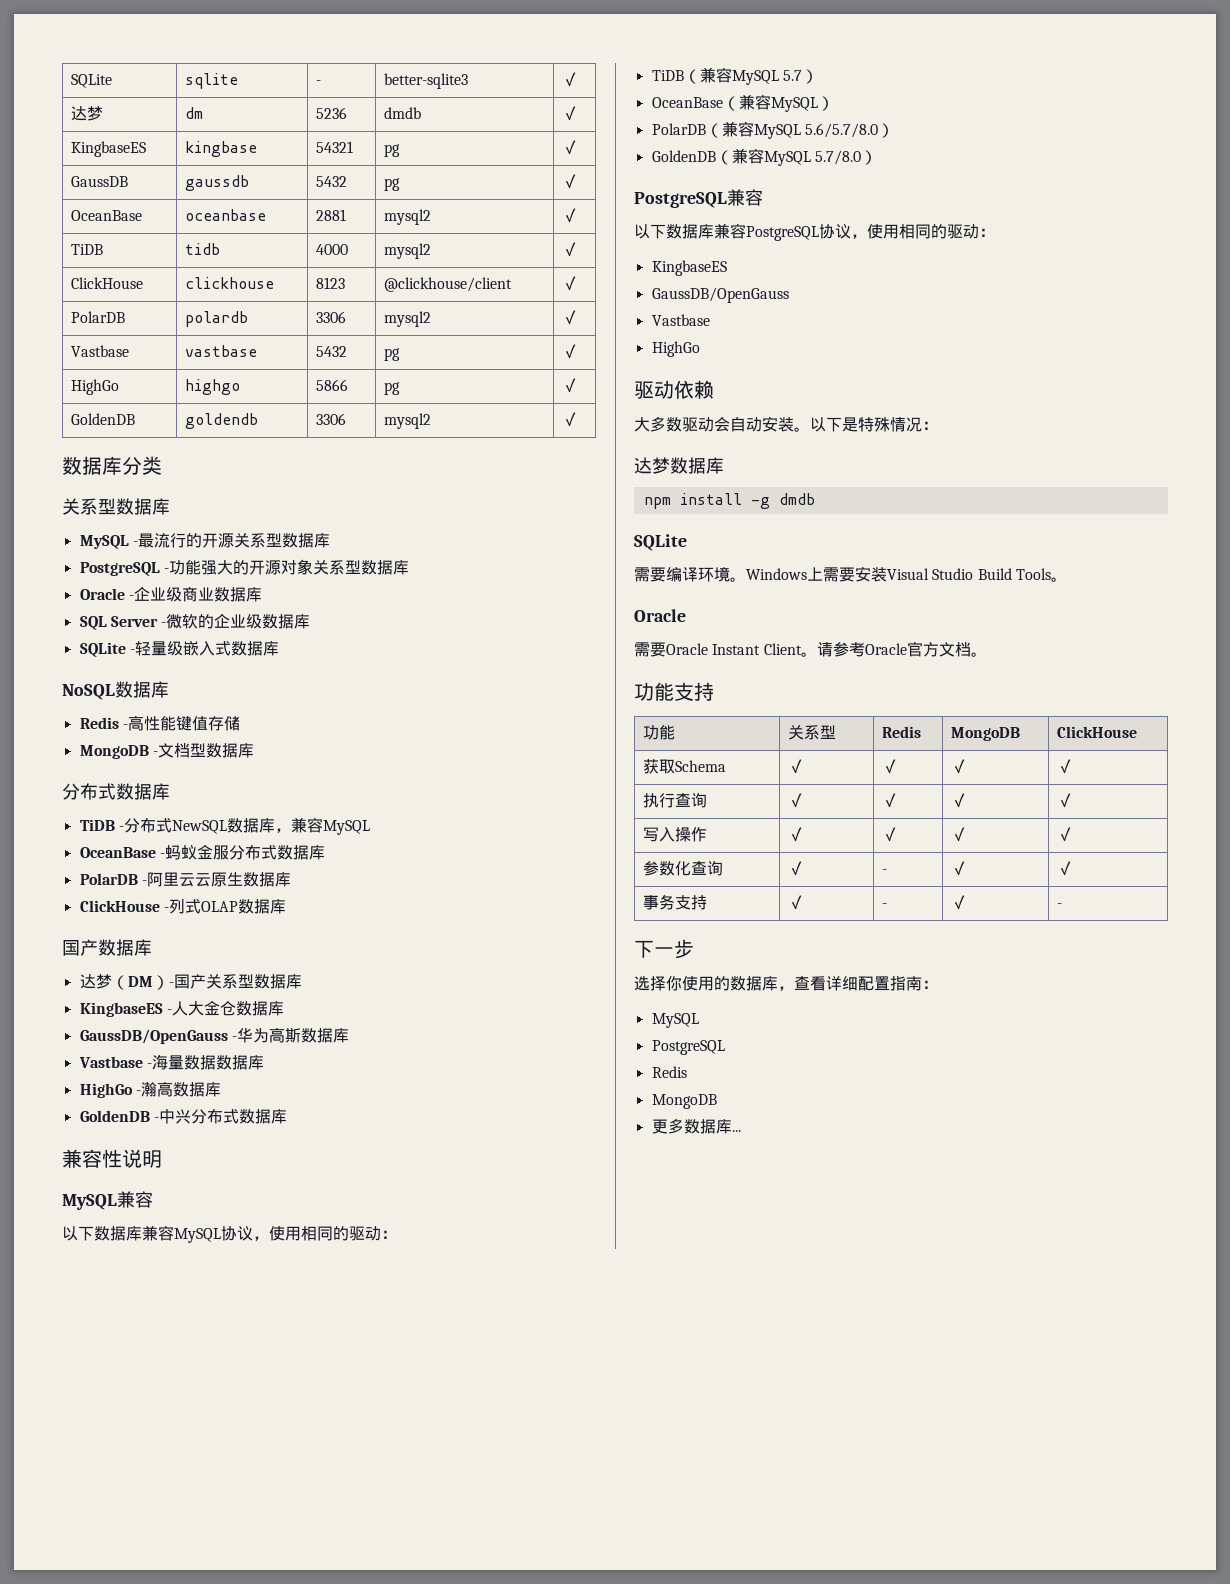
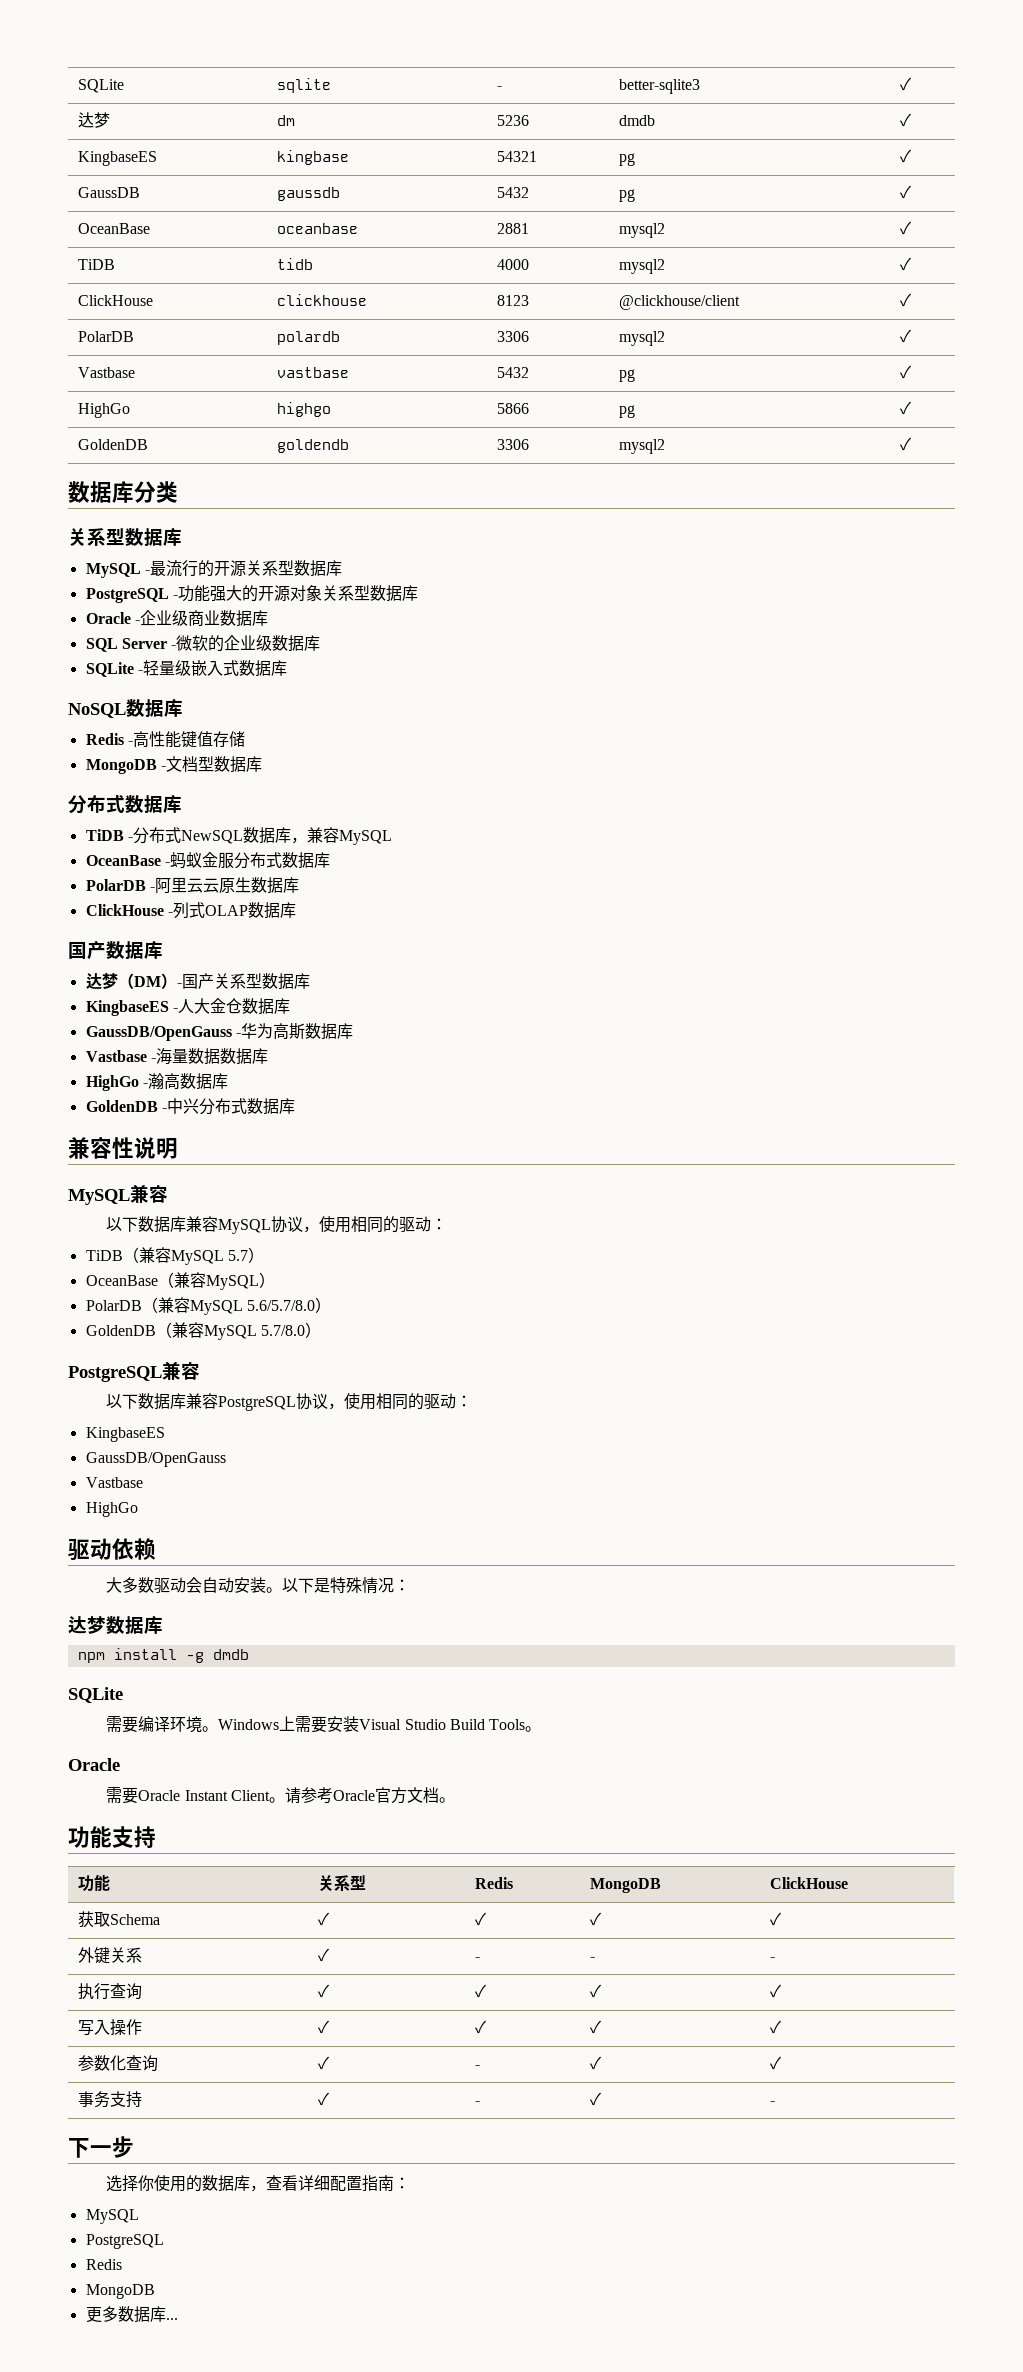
+ 外键关系 | ✓ | - | - | -

